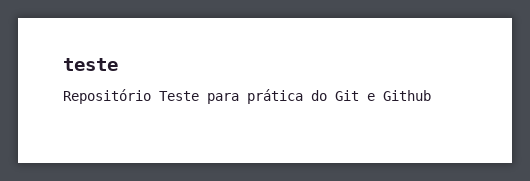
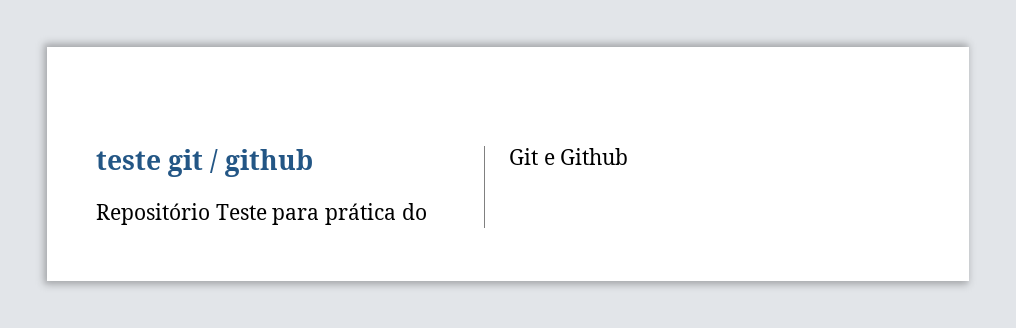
- teste
+ teste git / github

